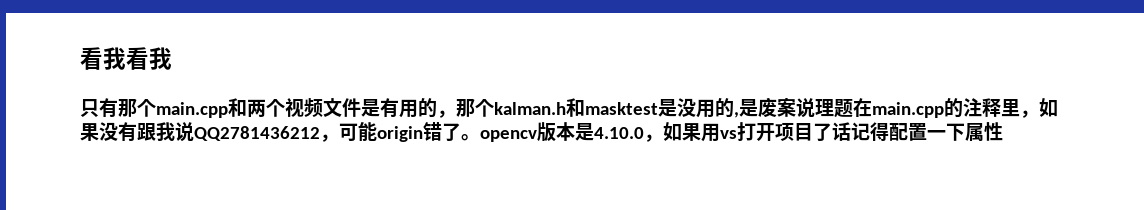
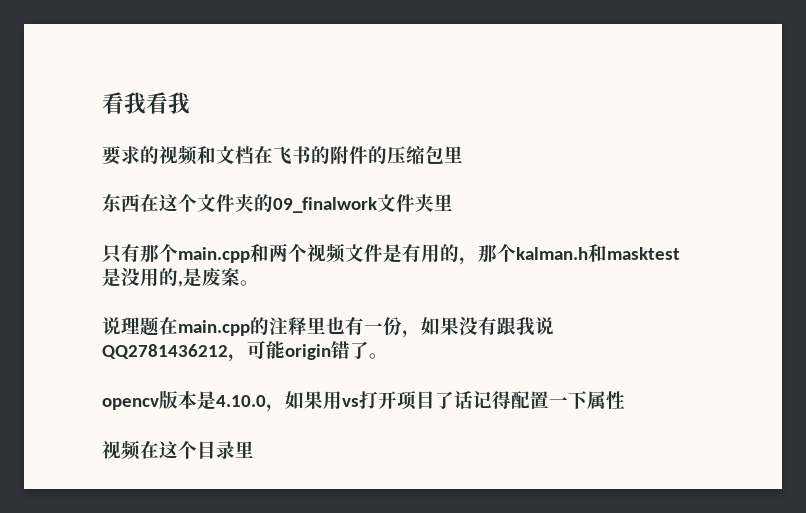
+ 要求的视频和文档在飞书的附件的压缩包里
+ 东西在这个文件夹的09_finalwork文件夹里
- 只有那个main.cpp和两个视频文件是有用的，那个kalman.h和masktest是没用的,是废案说理题在main.cpp的注释里，如果没有跟我说QQ2781436212，可能origin错了。opencv版本是4.10.0，如果用vs打开项目了话记得配置一下属性
+ 只有那个main.cpp和两个视频文件是有用的，那个kalman.h和masktest是没用的,是废案。
+ 说理题在main.cpp的注释里也有一份，如果没有跟我说QQ2781436212，可能origin错了。
+ opencv版本是4.10.0，如果用vs打开项目了话记得配置一下属性
+ 视频在这个目录里

